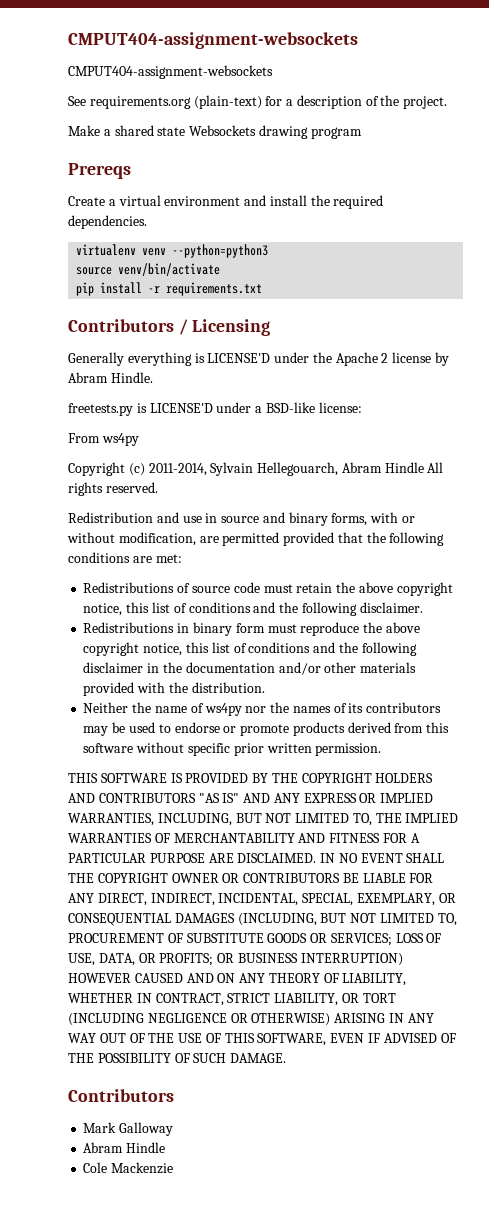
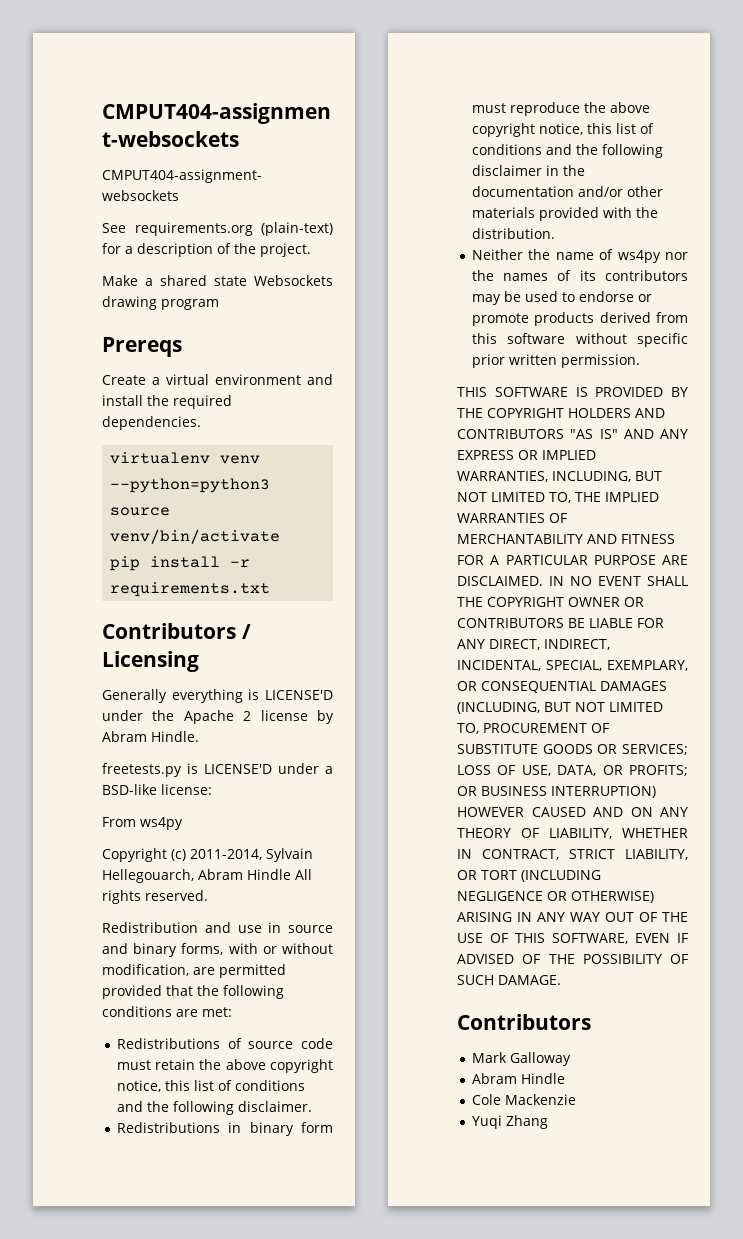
+ Yuqi Zhang

